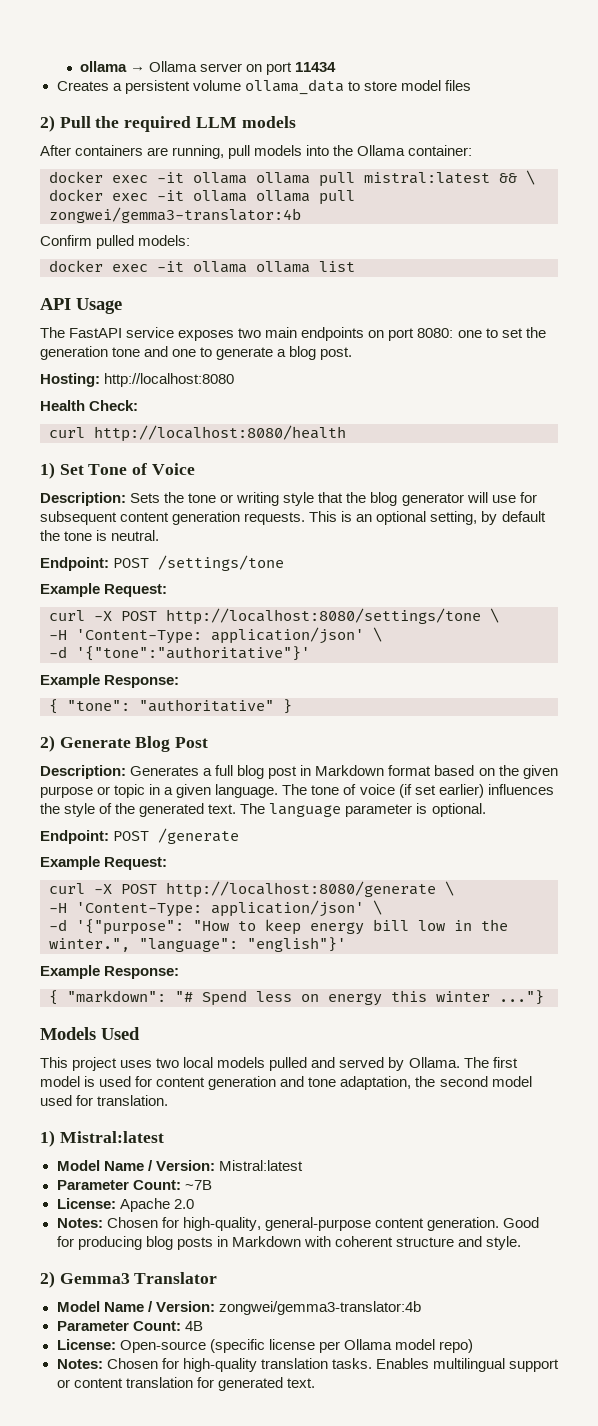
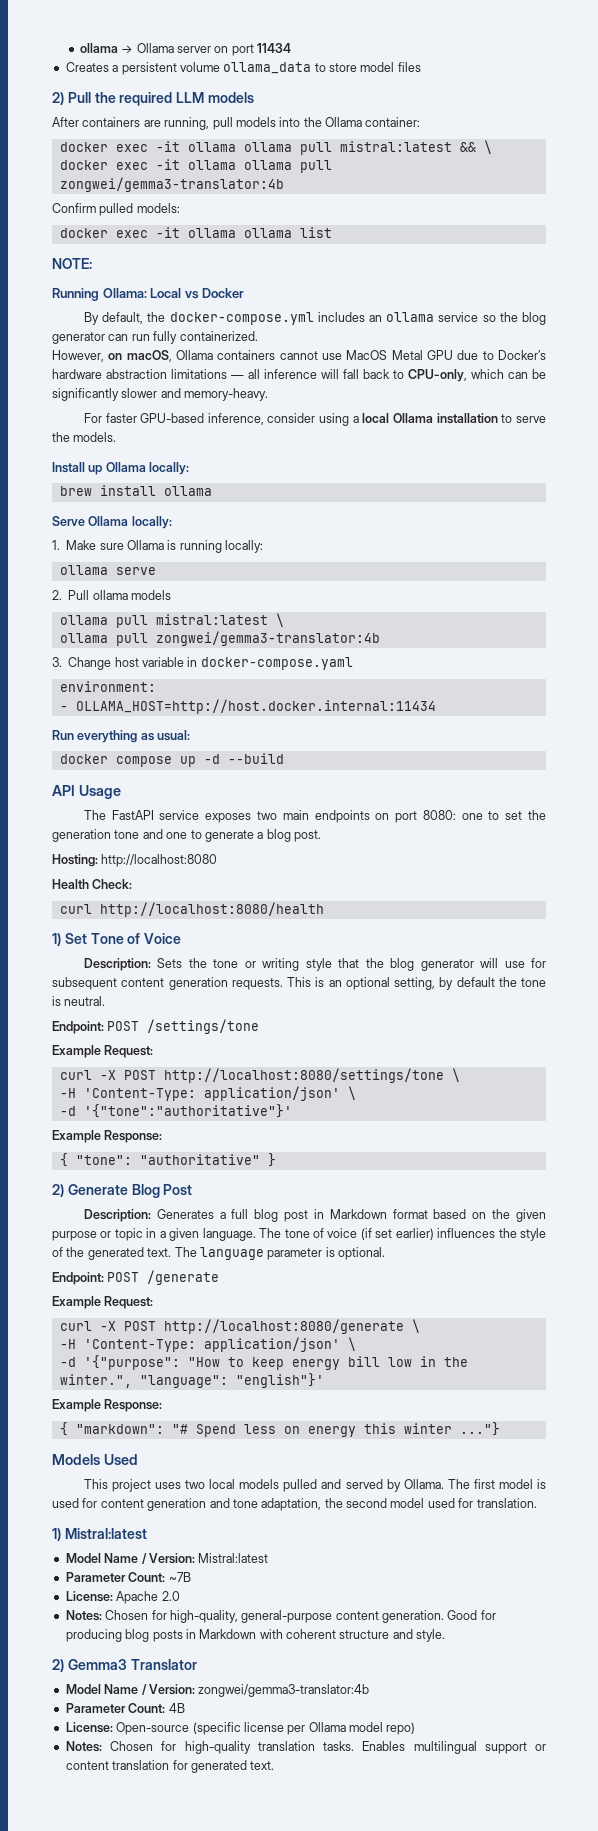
+ NOTE:
+ Running Ollama: Local vs Docker
+ By default, the docker-compose.yml includes an ollama service so the blog generator can run fully containerized.
+ However, on macOS, Ollama containers cannot use MacOS Metal GPU due to Docker’s hardware abstraction limitations — all inference will fall back to CPU-only, which can be significantly slower and memory-heavy.
+ For faster GPU-based inference, consider using a local Ollama installation to serve the models.
+ Install up Ollama locally:
+ brew install ollama
+ Serve Ollama locally:
+ 1. Make sure Ollama is running locally:
+ ollama serve
+ 2. Pull ollama models
+ ollama pull mistral:latest \
+ ollama pull zongwei/gemma3-translator:4b
+ 3. Change host variable in docker-compose.yaml
+ environment:
+ - OLLAMA_HOST=http://host.docker.internal:11434
+ Run everything as usual:
+ docker compose up -d --build

